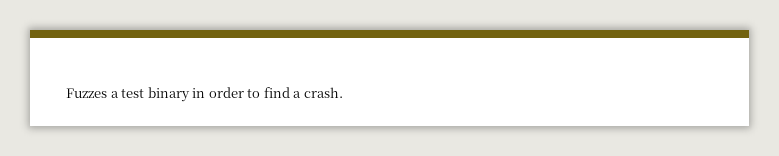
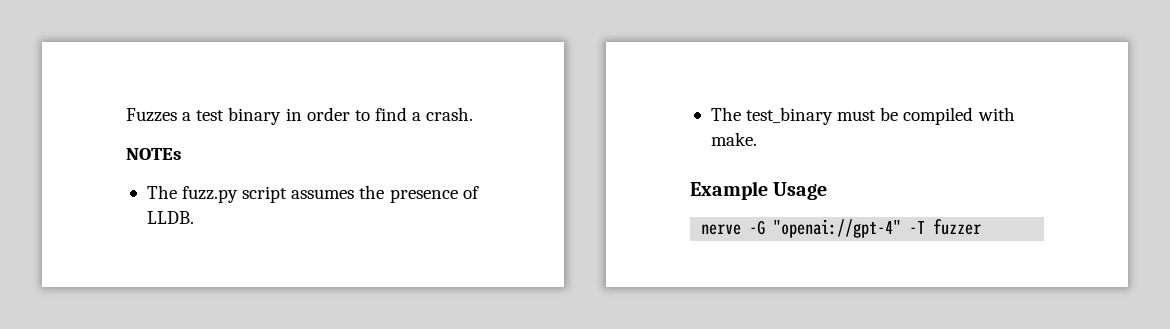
+ NOTEs
+ The fuzz.py script assumes the presence of LLDB.
+ The test_binary must be compiled with make.
+ Example Usage
+ nerve -G "openai://gpt-4" -T fuzzer

